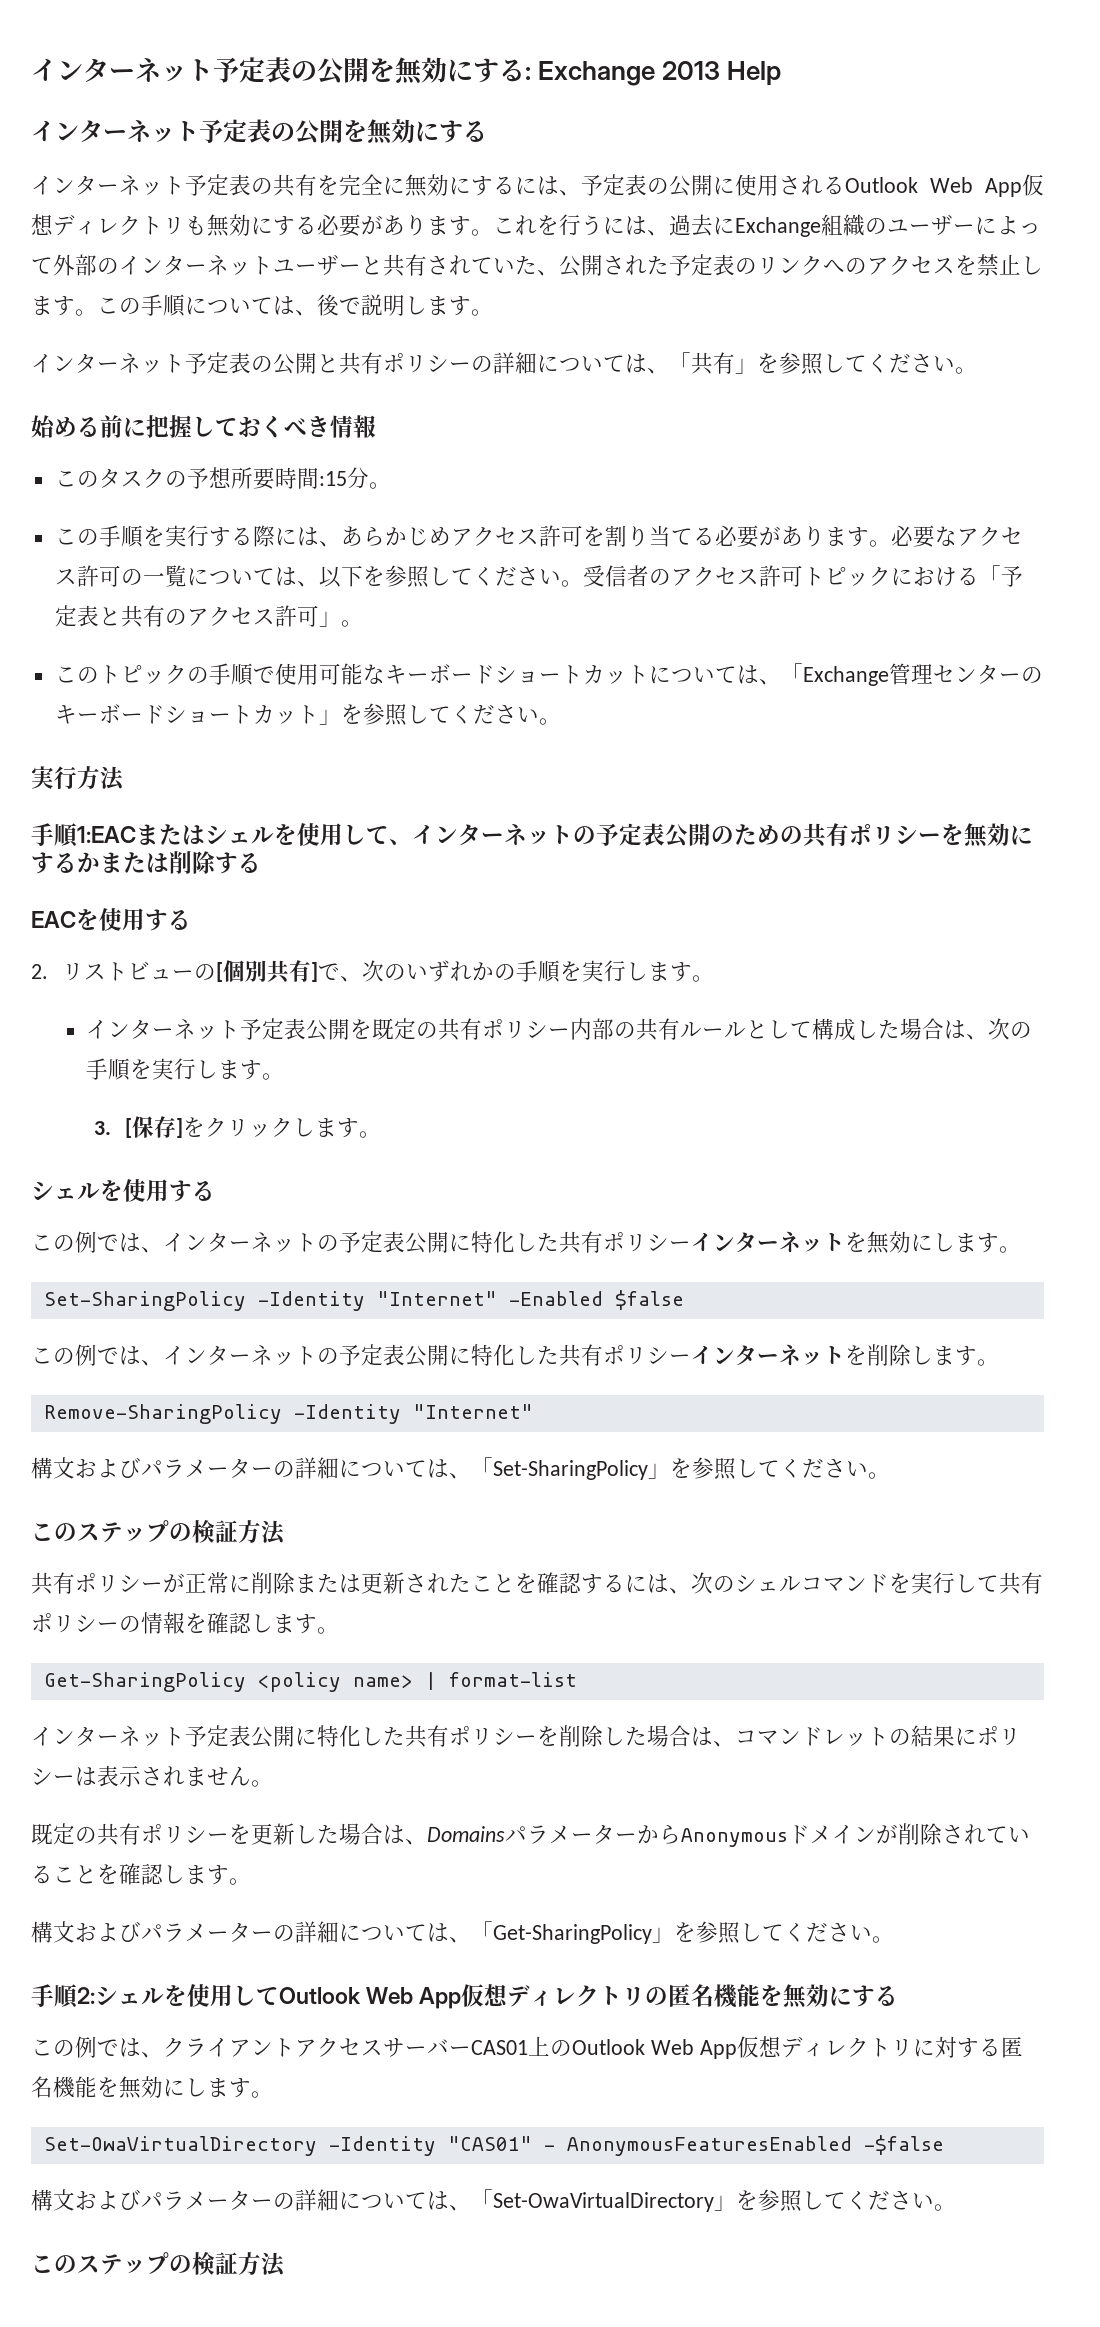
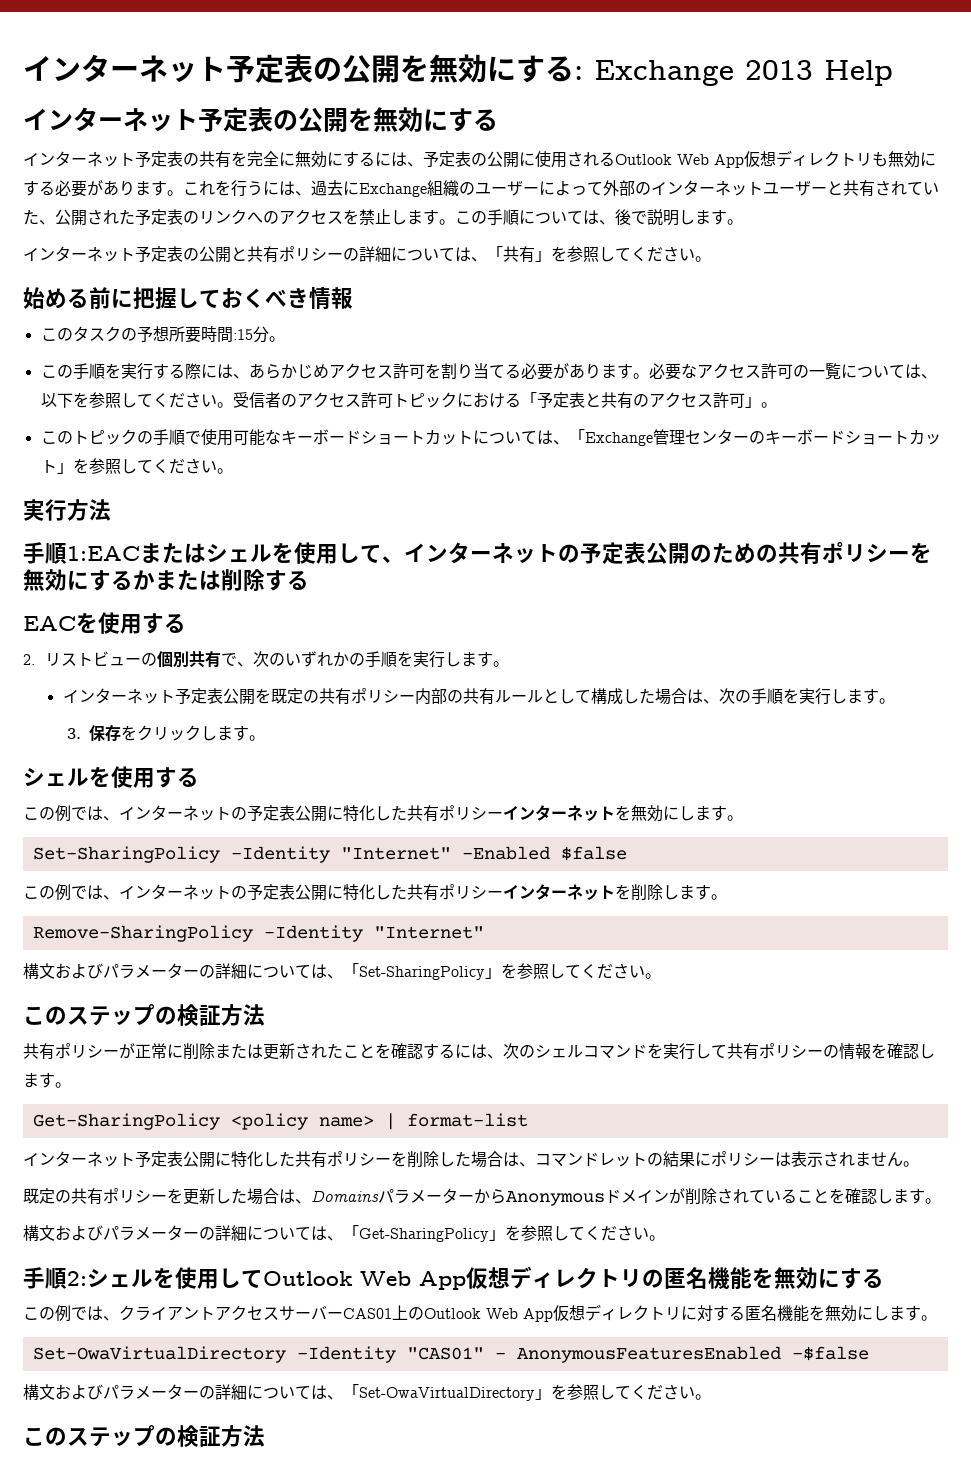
- 2.リストビューの[個別共有]で、次のいずれかの手順を実行します。
+ 2.リストビューの個別共有で、次のいずれかの手順を実行します。
- 3. [保存]をクリックします。
+ 3.保存をクリックします。

